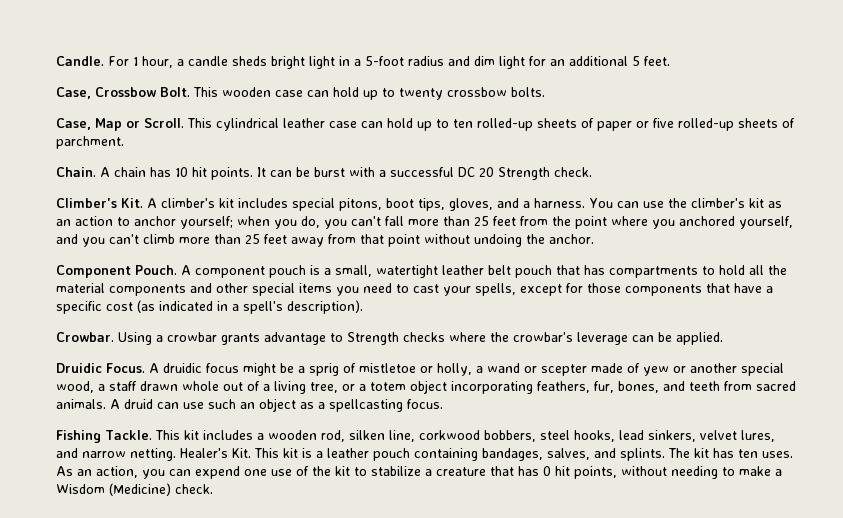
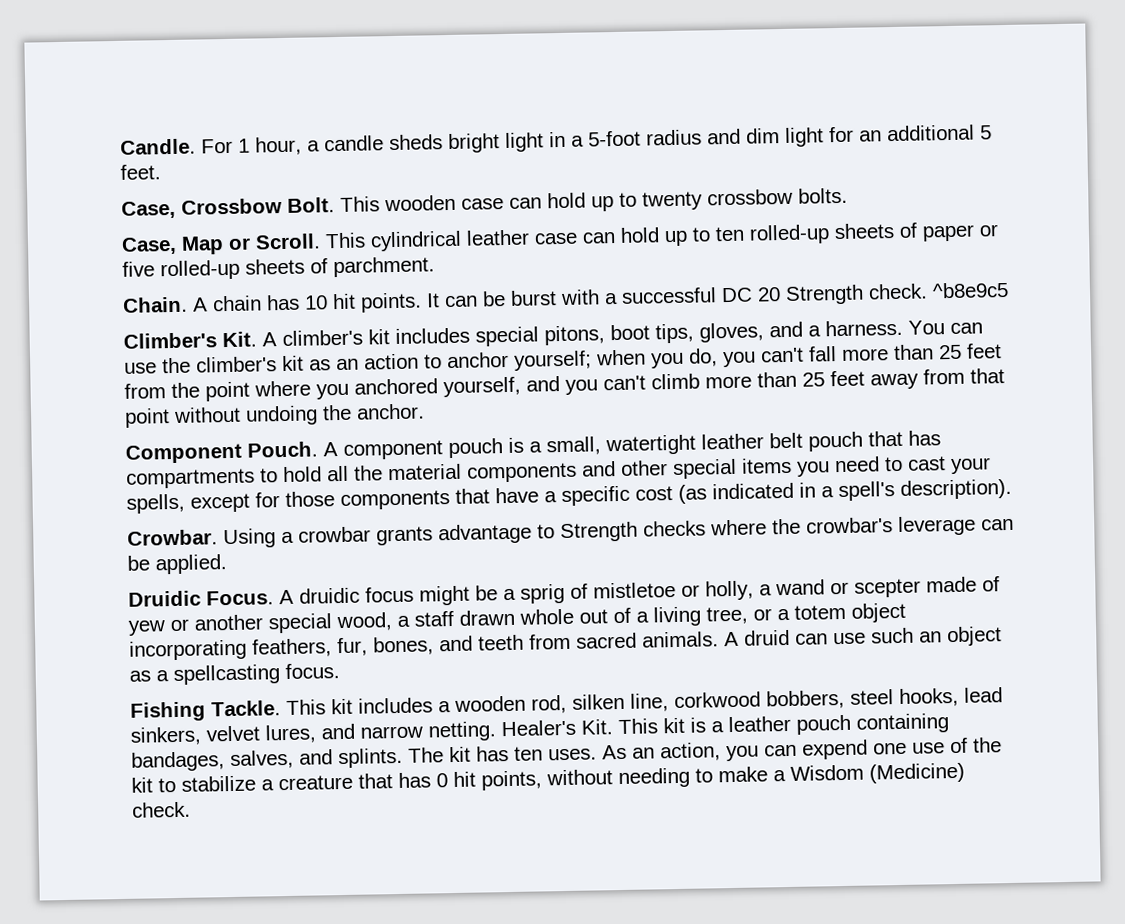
+ ^b8e9c5

